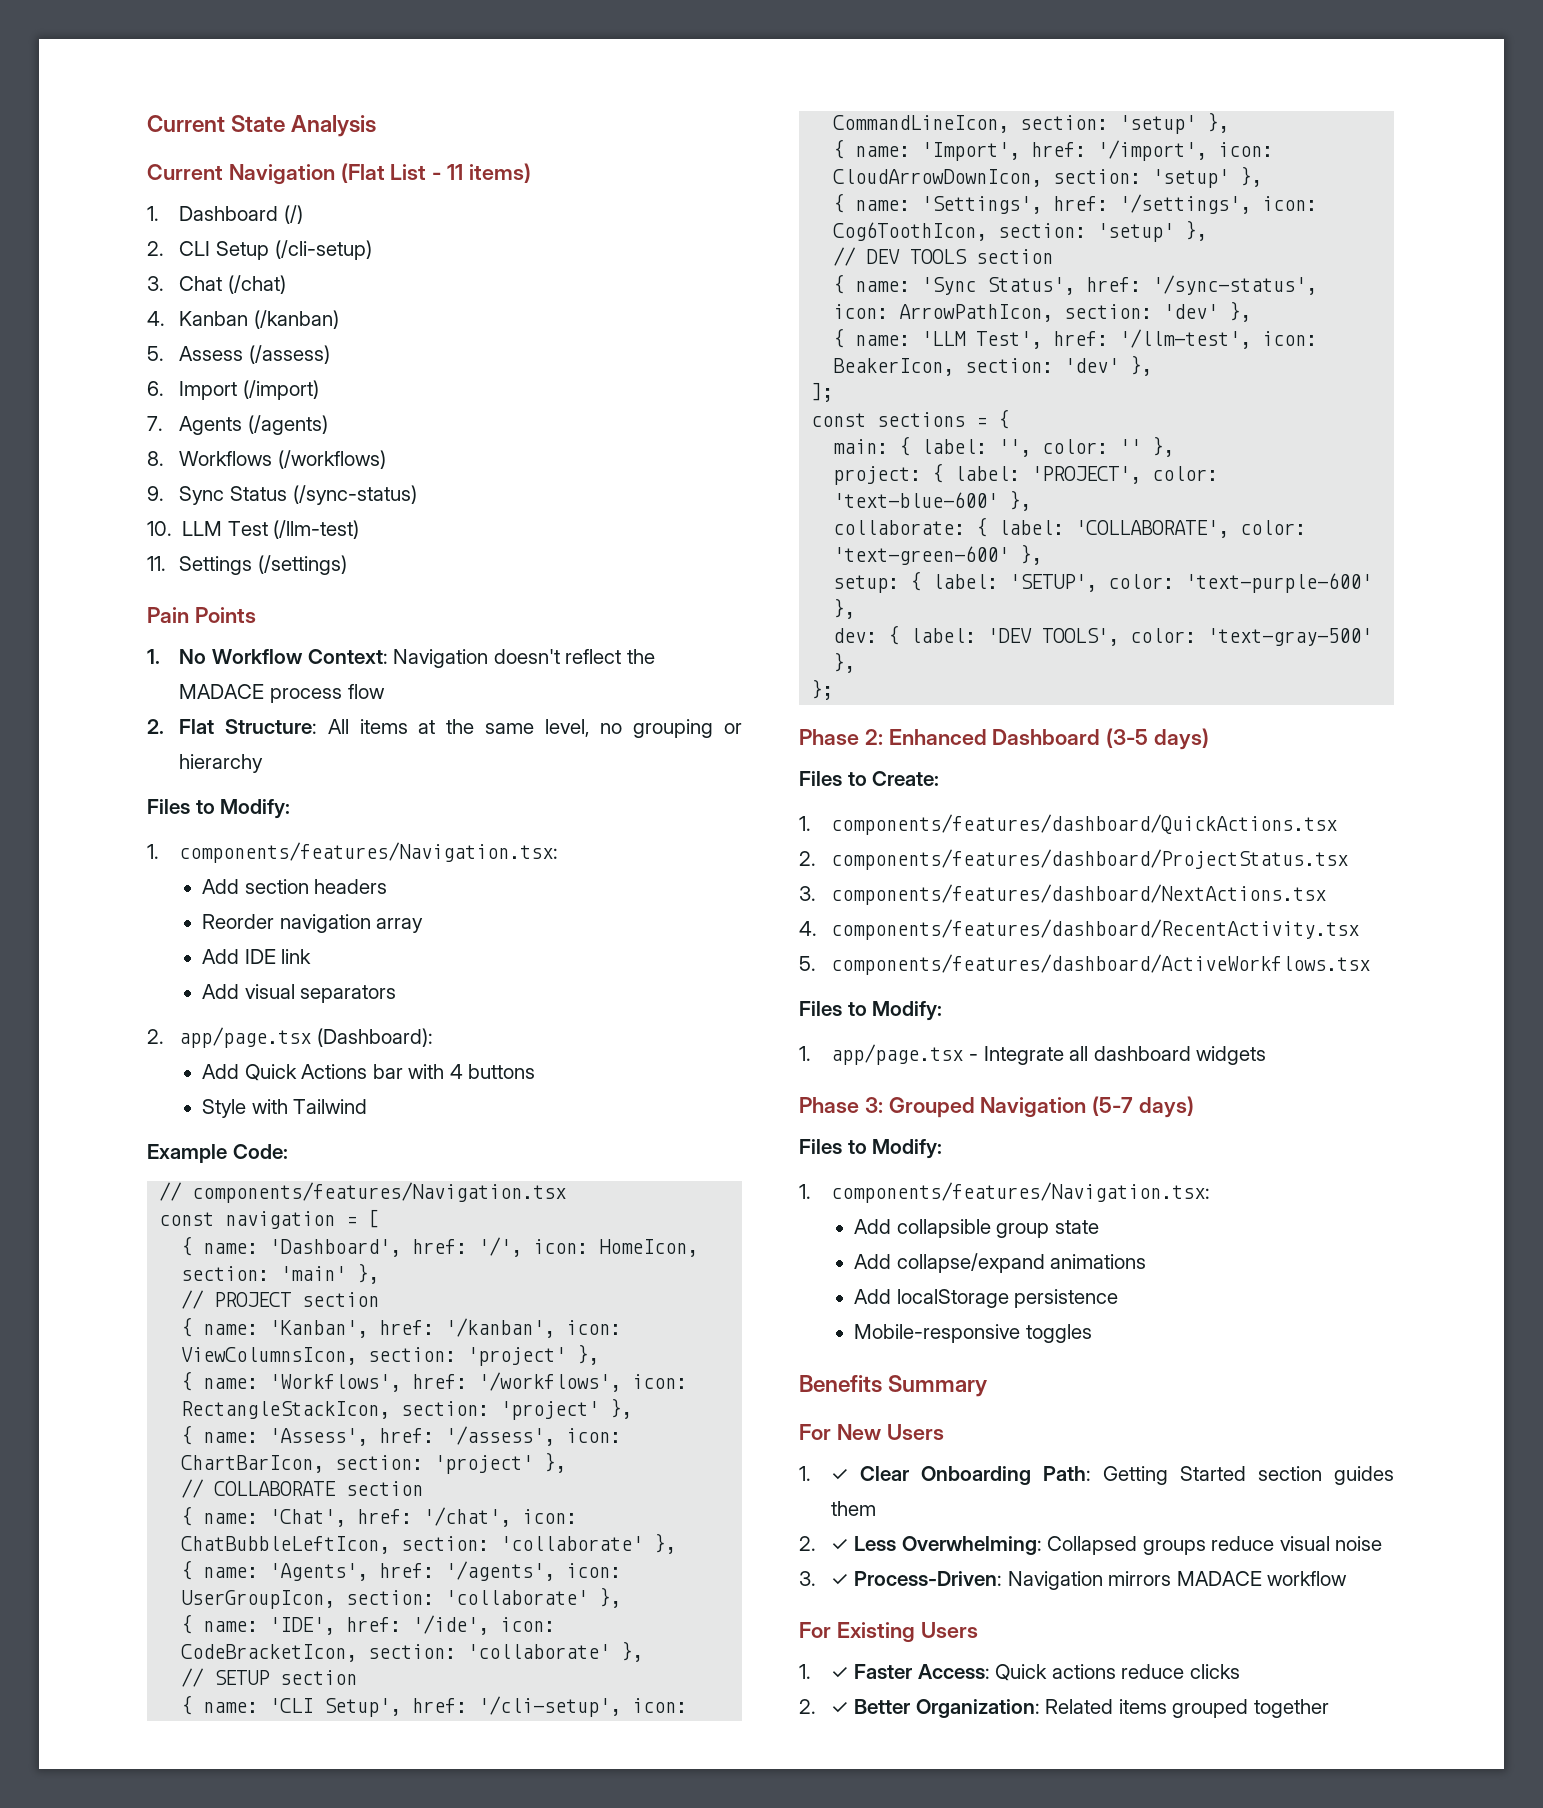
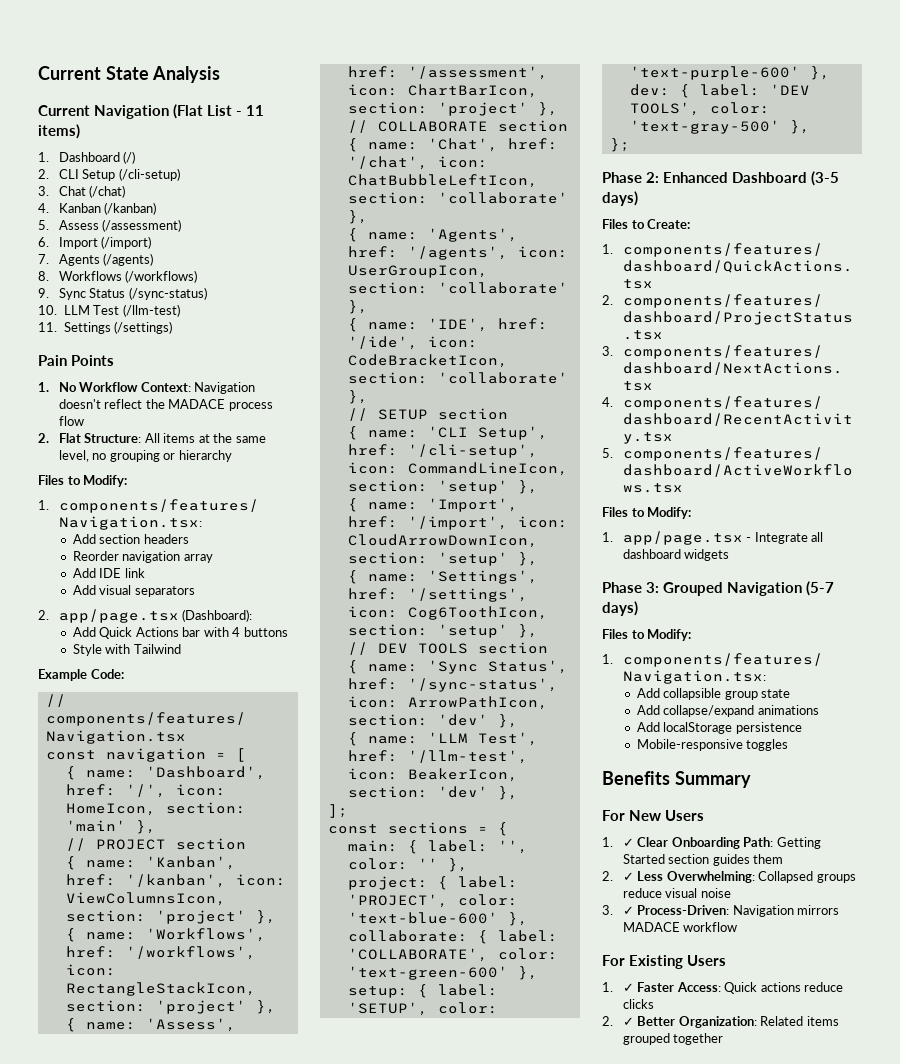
- 5. Assess (/assess)
+ 5. Assess (/assessment)
- { name: 'Assess', href: '/assess', icon: ChartBarIcon, section: 'project' },
+ { name: 'Assess', href: '/assessment', icon: ChartBarIcon, section: 'project' },

